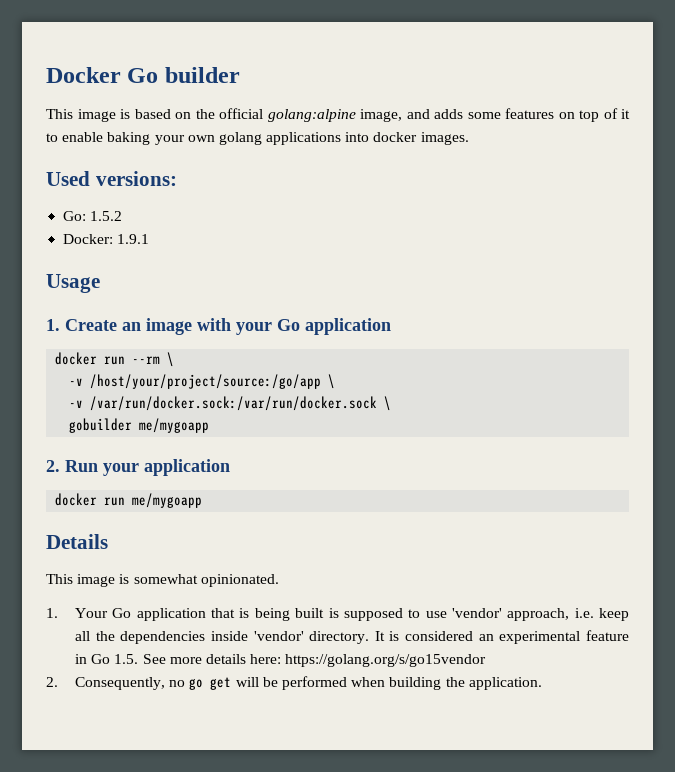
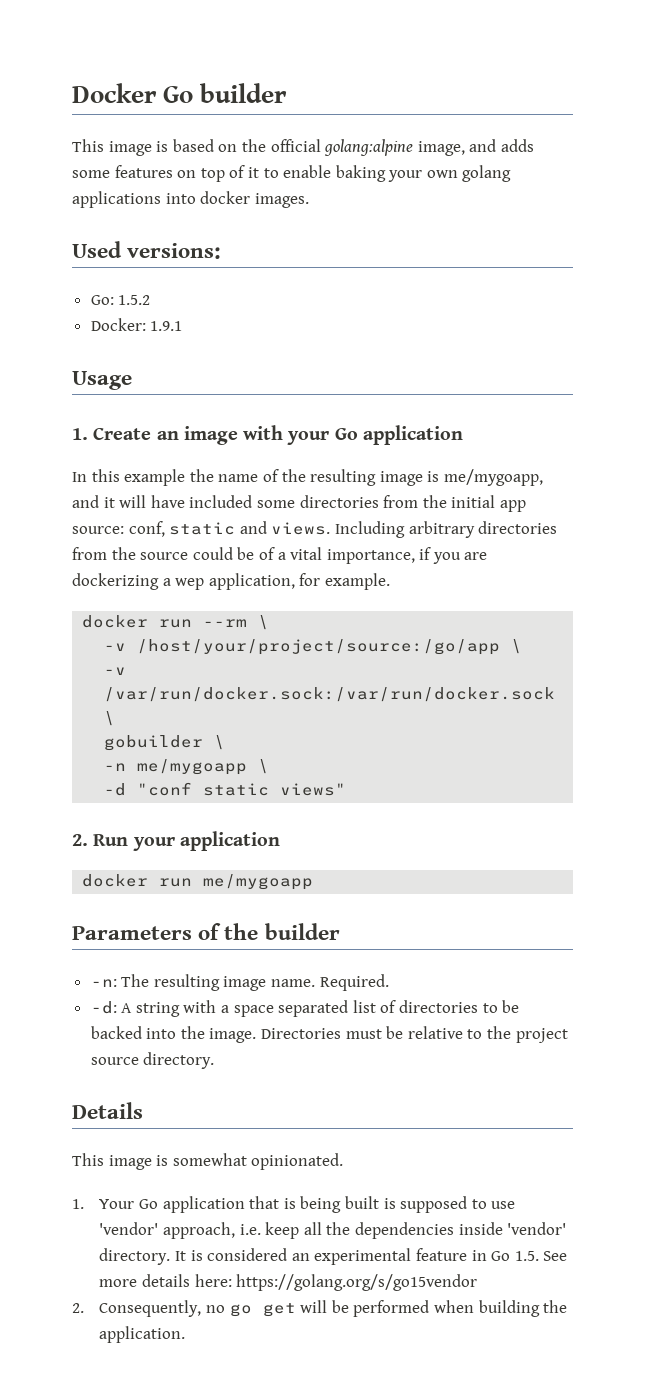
+ In this example the name of the resulting image is me/mygoapp, and it will have included some directories from the initial app source: conf, static and views. Including arbitrary directories from the source could be of a vital importance, if you are dockerizing a wep application, for example.
- gobuilder me/mygoapp
+ gobuilder \
+ -n me/mygoapp \
+ -d "conf static views"
+ Parameters of the builder
+ -n: The resulting image name. Required.
+ -d: A string with a space separated list of directories to be backed into the image. Directories must be relative to the project source directory.

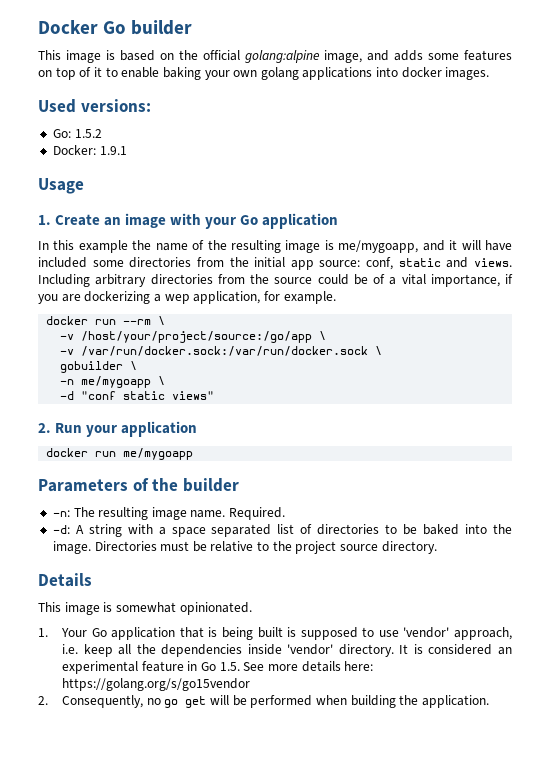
- -d: A string with a space separated list of directories to be backed into the image.
+ -d: A string with a space separated list of directories to be baked into the image.

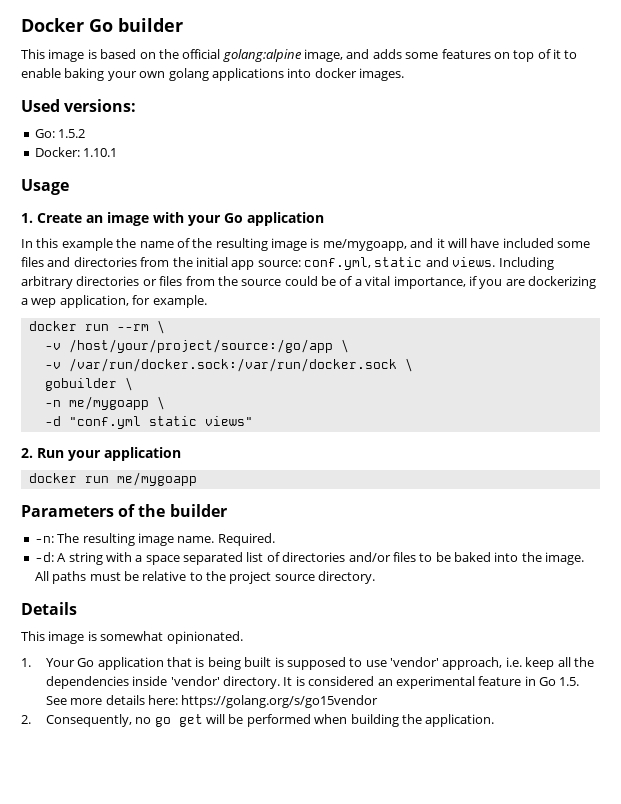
- Docker: 1.9.1
+ Docker: 1.10.1
- In this example the name of the resulting image is me/mygoapp, and it will have included some directories from the initial app source: conf, static and views.
+ In this example the name of the resulting image is me/mygoapp, and it will have included some files and directories from the initial app source: conf.yml, static and views.
- Including arbitrary directories from the source could be of a vital importance, if you are dockerizing a wep application, for example.
+ Including arbitrary directories or files from the source could be of a vital importance, if you are dockerizing a wep application, for example.
- -d "conf static views"
+ -d "conf.yml static views"
- -d: A string with a space separated list of directories to be baked into the image.
+ -d: A string with a space separated list of directories and/or files to be baked into the image.
- Directories must be relative to the project source directory.
+ All paths must be relative to the project source directory.

